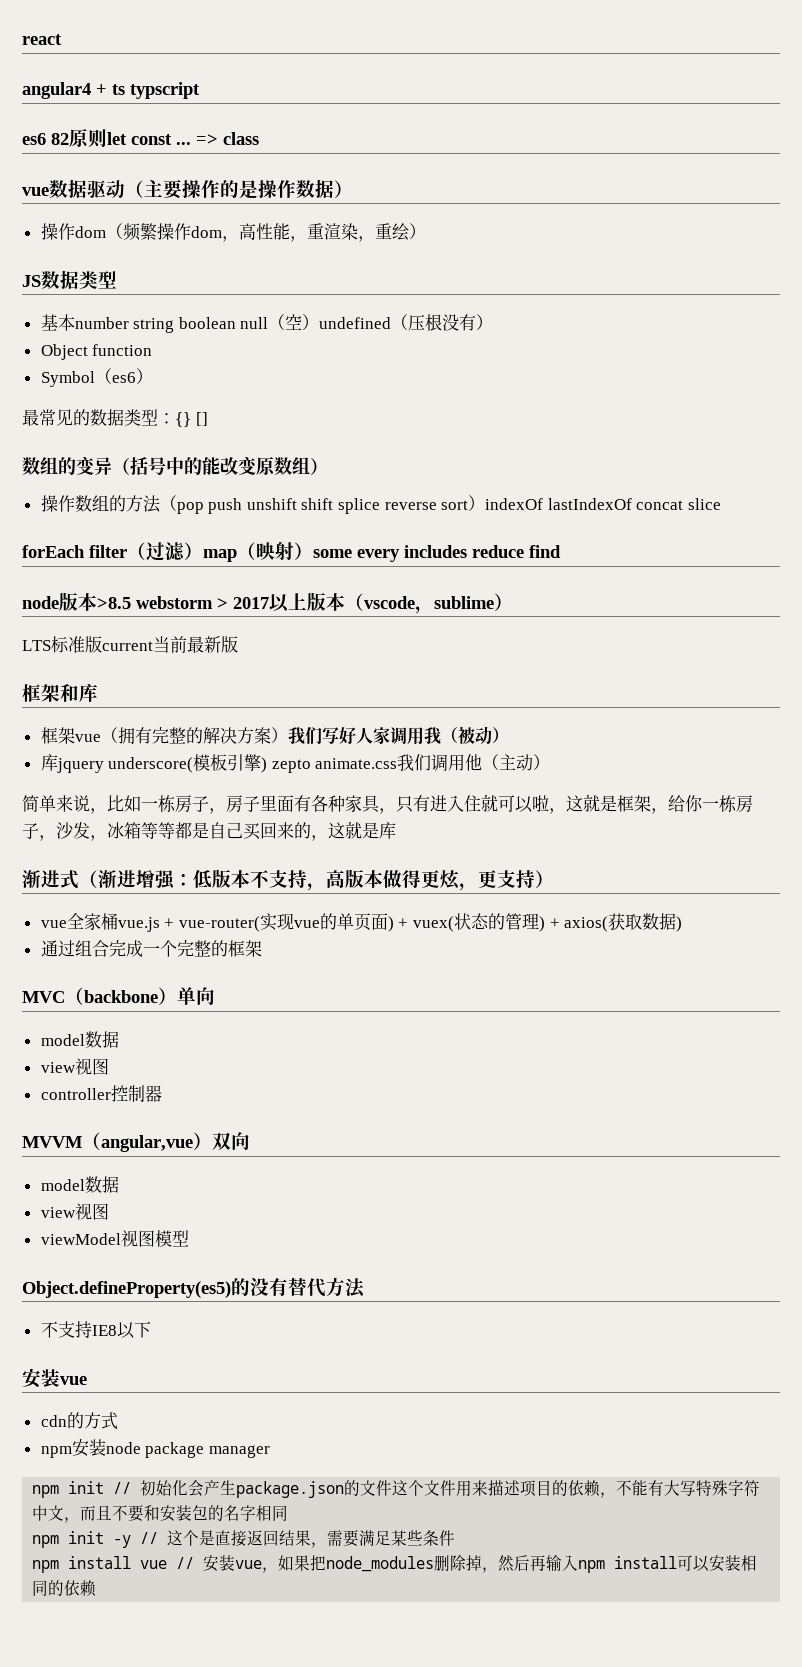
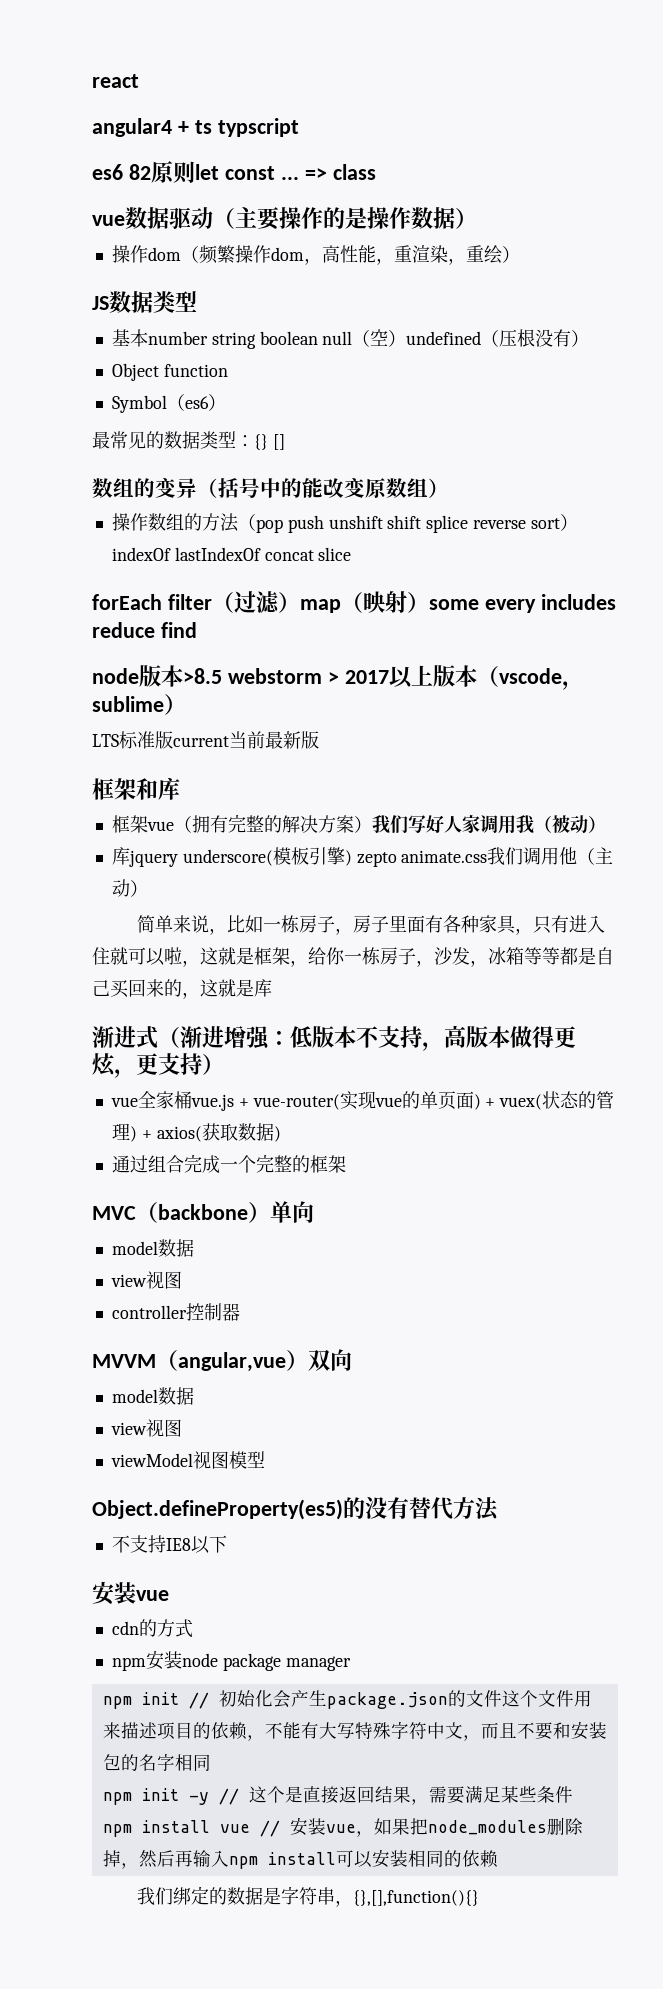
+ 我们绑定的数据是字符串，{},[],function(){}

